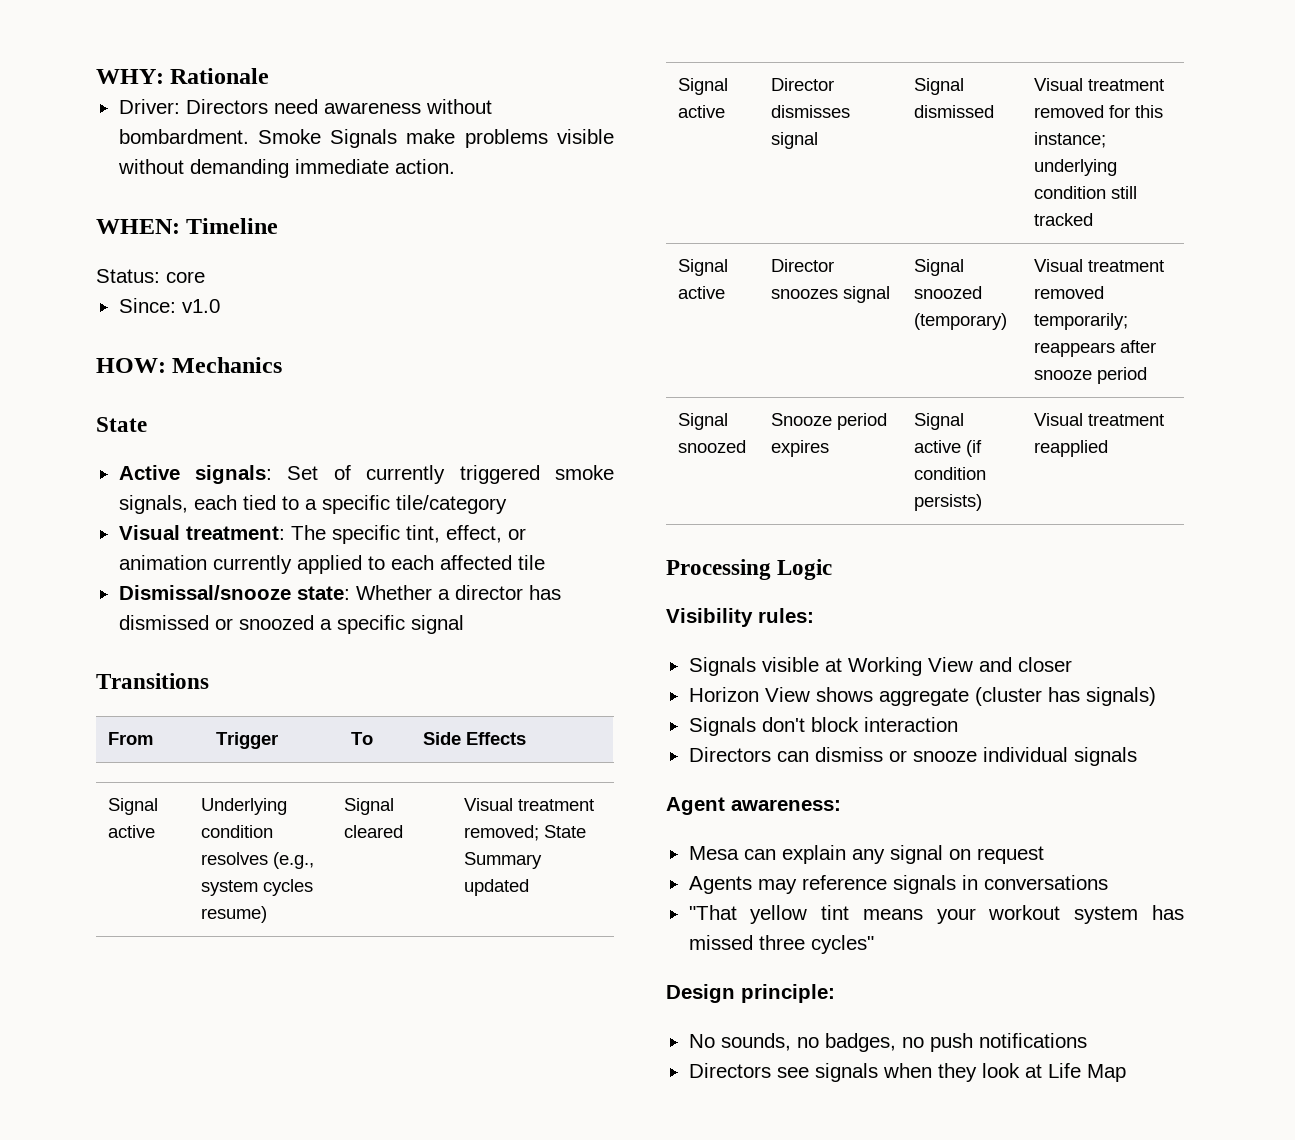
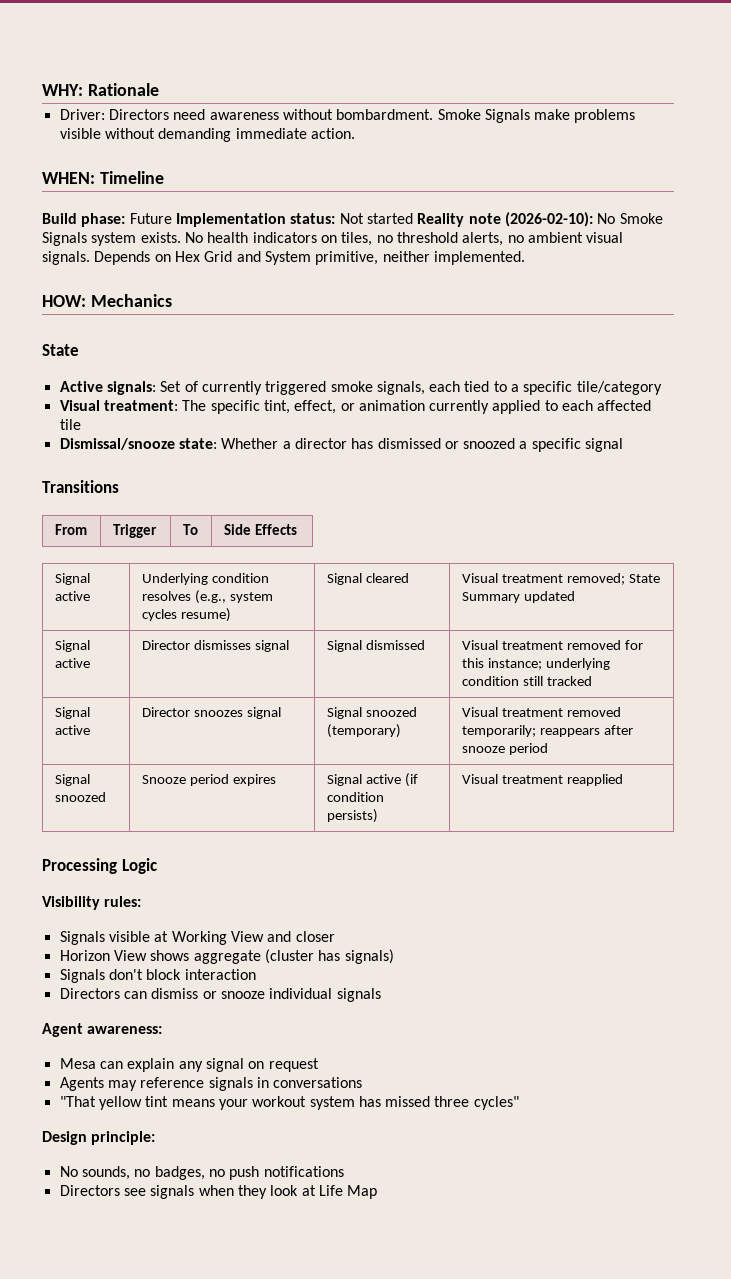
- Status: core
- Since: v1.0
+ Build phase: Future Implementation status: Not started Reality note (2026-02-10): No Smoke Signals system exists. No health indicators on tiles, no threshold alerts, no ambient visual signals. Depends on Hex Grid and System primitive, neither implemented.

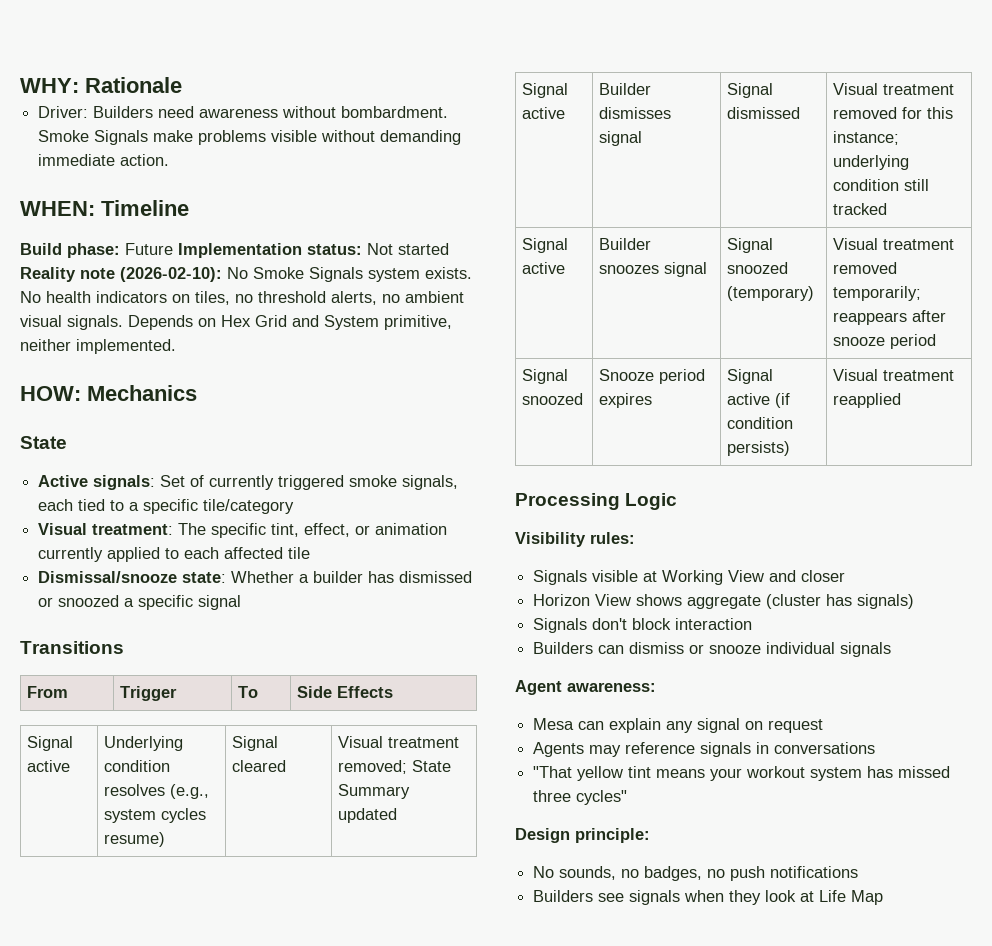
- Driver: Directors need awareness without bombardment.
+ Driver: Builders need awareness without bombardment.
- Dismissal/snooze state: Whether a director has dismissed or snoozed a specific signal
+ Dismissal/snooze state: Whether a builder has dismissed or snoozed a specific signal
- Signal active | Director dismisses signal | Signal dismissed | Visual treatment removed for this instance; underlying condition still tracked
+ Signal active | Builder dismisses signal | Signal dismissed | Visual treatment removed for this instance; underlying condition still tracked
- Signal active | Director snoozes signal | Signal snoozed (temporary) | Visual treatment removed temporarily; reappears after snooze period
+ Signal active | Builder snoozes signal | Signal snoozed (temporary) | Visual treatment removed temporarily; reappears after snooze period
- Directors can dismiss or snooze individual signals
+ Builders can dismiss or snooze individual signals
- Directors see signals when they look at Life Map
+ Builders see signals when they look at Life Map

